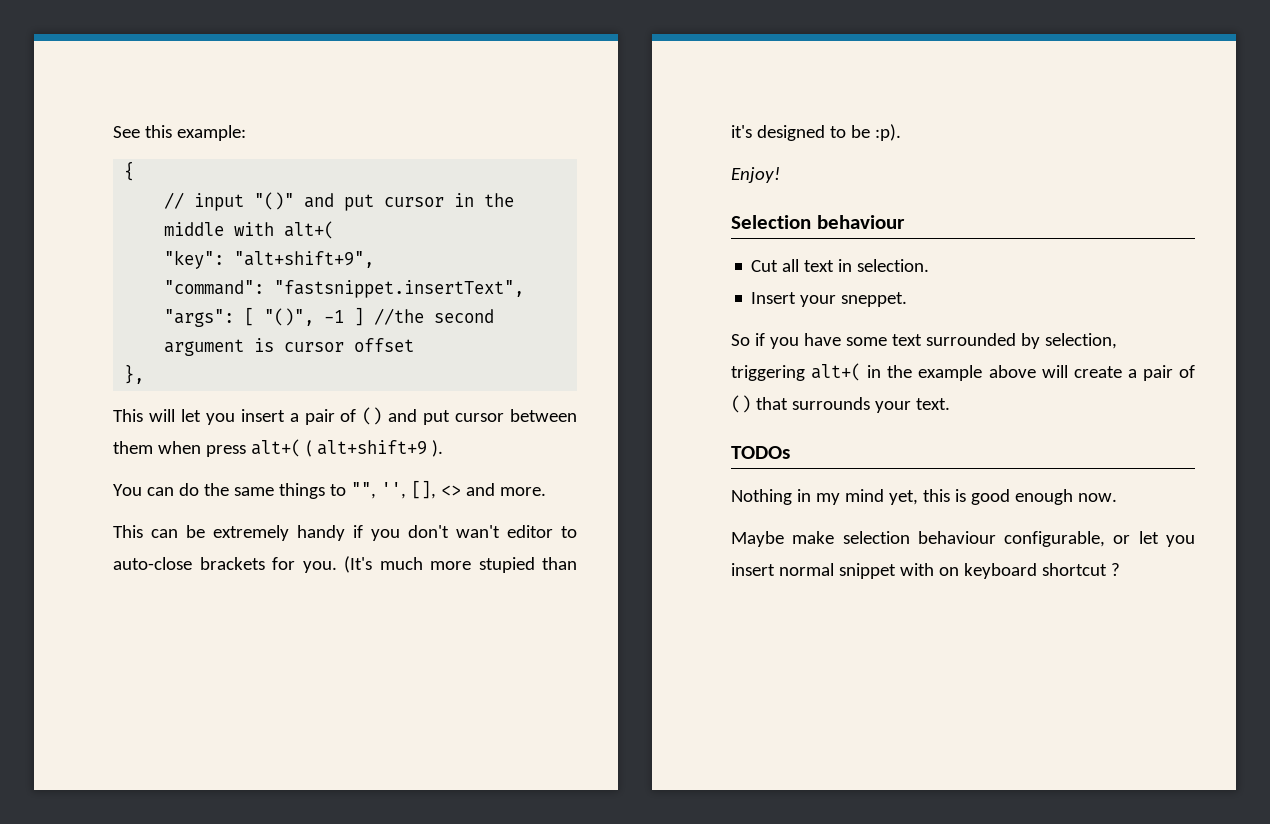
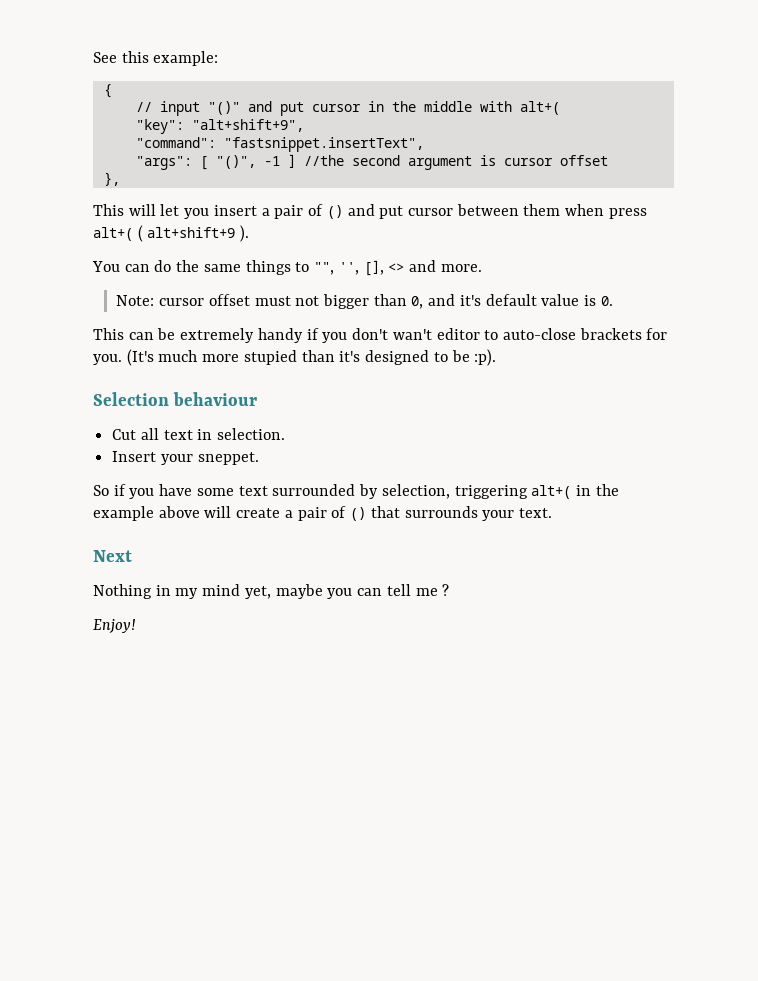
+ Note: cursor offset must not bigger than 0, and it's default value is 0.
- Enjoy!
- TODOs
+ Next
- Nothing in my mind yet, this is good enough now.
- Maybe make selection behaviour configurable, or let you insert normal snippet with on keyboard shortcut ?
+ Nothing in my mind yet, maybe you can tell me ?
+ Enjoy!

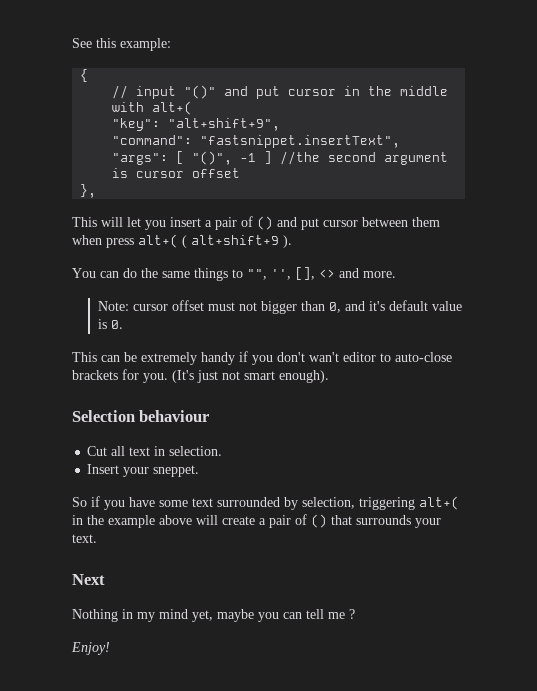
- (It's much more stupied than it's designed to be :p).
+ (It's just not smart enough).

